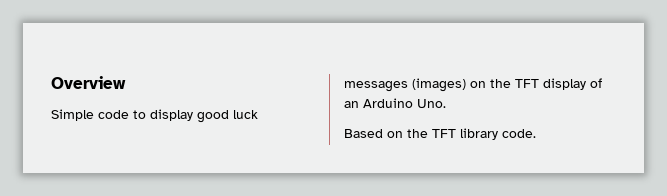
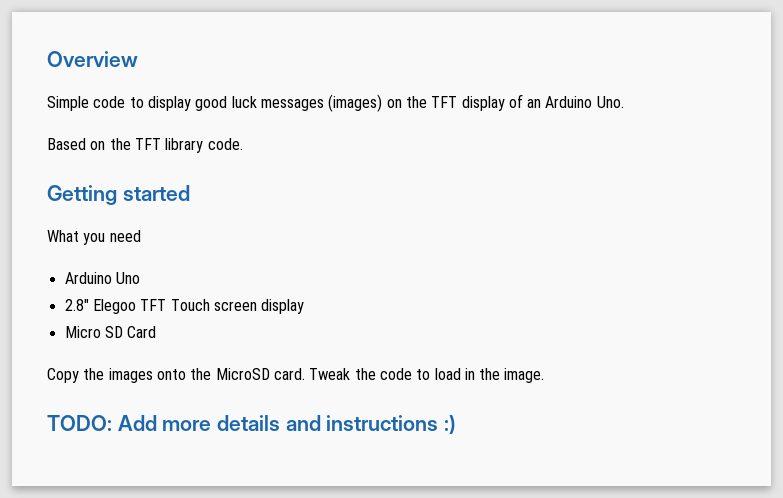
+ Getting started
+ What you need
+ Arduino Uno
+ 2.8" Elegoo TFT Touch screen display
+ Micro SD Card
+ Copy the images onto the MicroSD card. Tweak the code to load in the image.
+ TODO: Add more details and instructions :)

